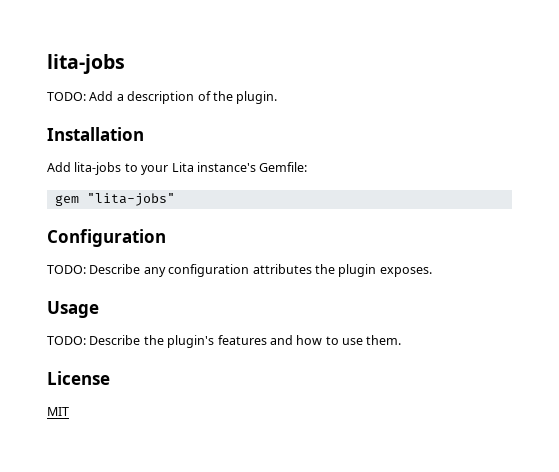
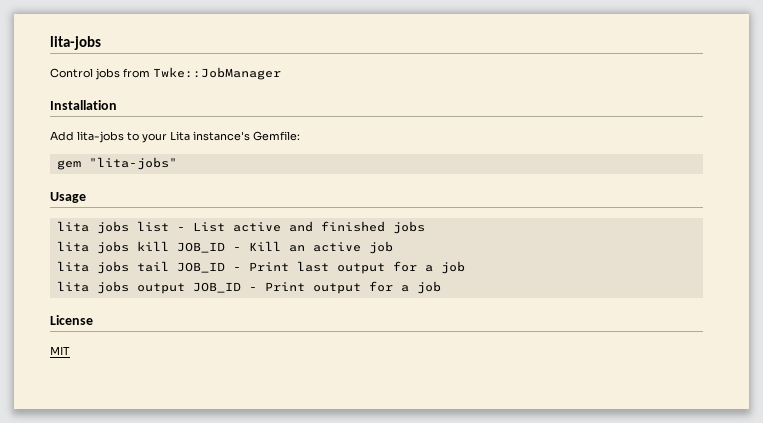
- TODO: Add a description of the plugin.
+ Control jobs from Twke::JobManager
- Configuration
- TODO: Describe any configuration attributes the plugin exposes.
  Usage
- TODO: Describe the plugin's features and how to use them.
+ lita jobs list - List active and finished jobs
+ lita jobs kill JOB_ID - Kill an active job
+ lita jobs tail JOB_ID - Print last output for a job
+ lita jobs output JOB_ID - Print output for a job

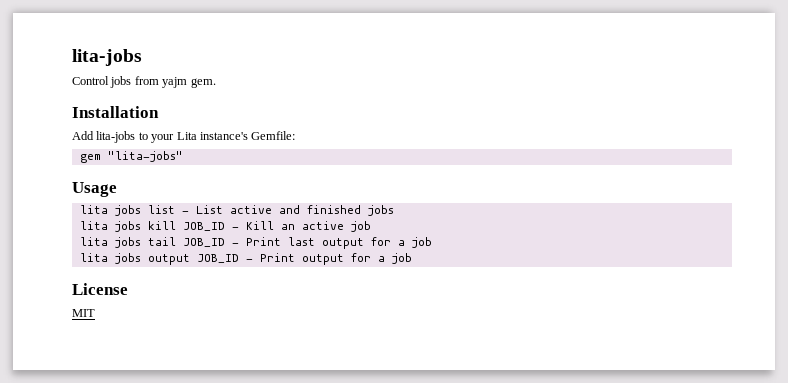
- Control jobs from Twke::JobManager
+ Control jobs from yajm gem.

